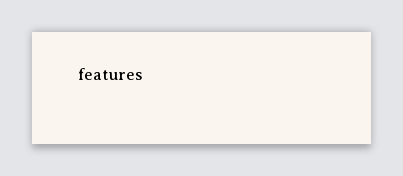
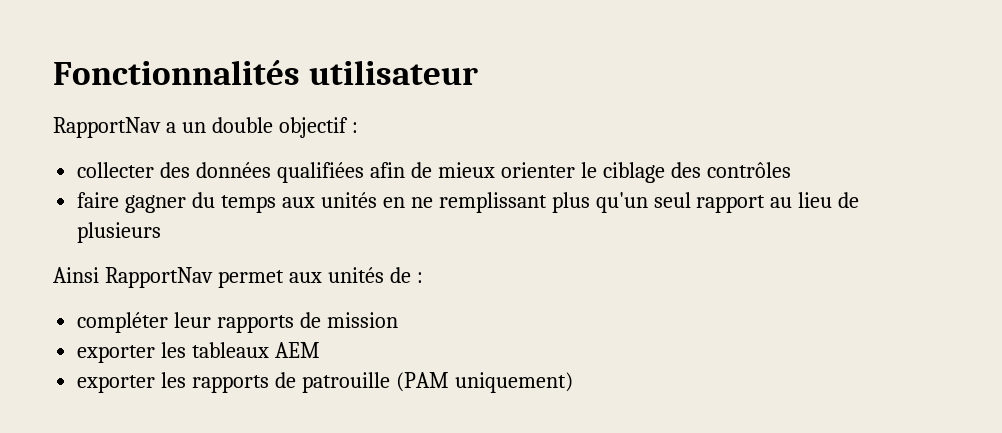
- features
+ Fonctionnalités utilisateur
+ RapportNav a un double objectif :
+ collecter des données qualifiées afin de mieux orienter le ciblage des contrôles
+ faire gagner du temps aux unités en ne remplissant plus qu'un seul rapport au lieu de plusieurs
+ Ainsi RapportNav permet aux unités de :
+ compléter leur rapports de mission
+ exporter les tableaux AEM
+ exporter les rapports de patrouille (PAM uniquement)

